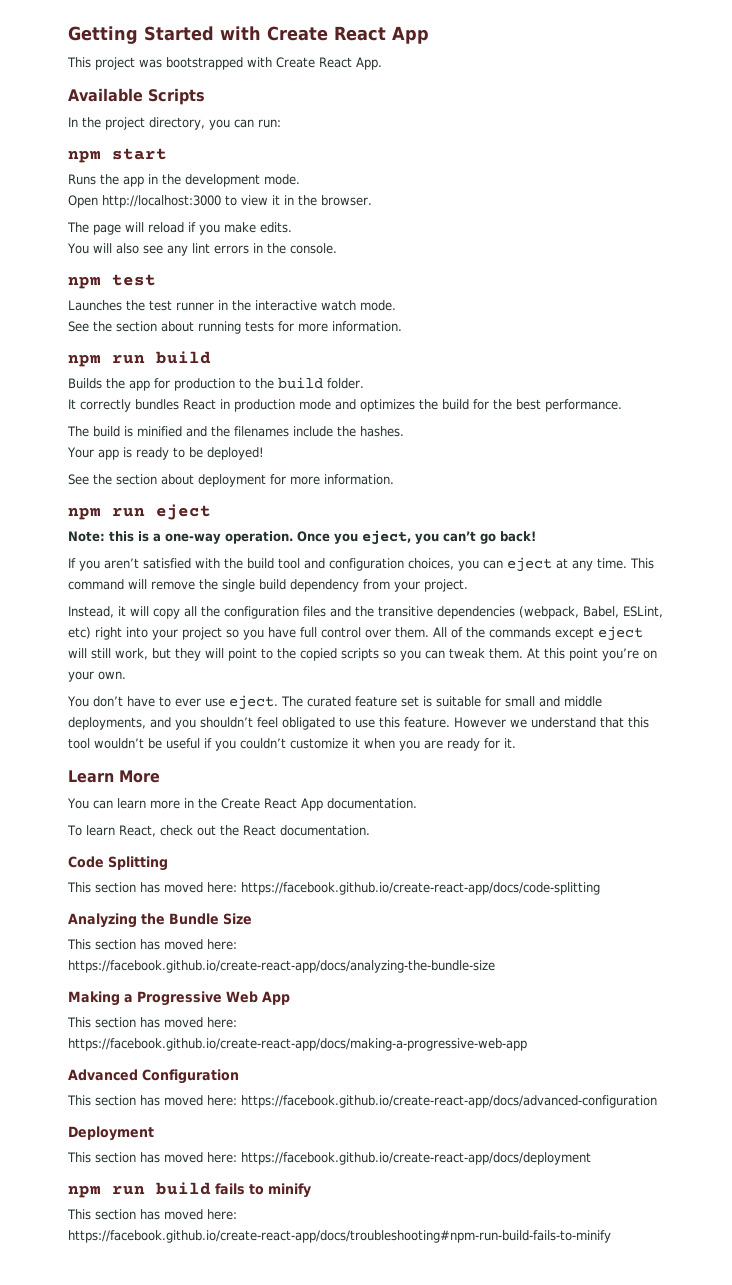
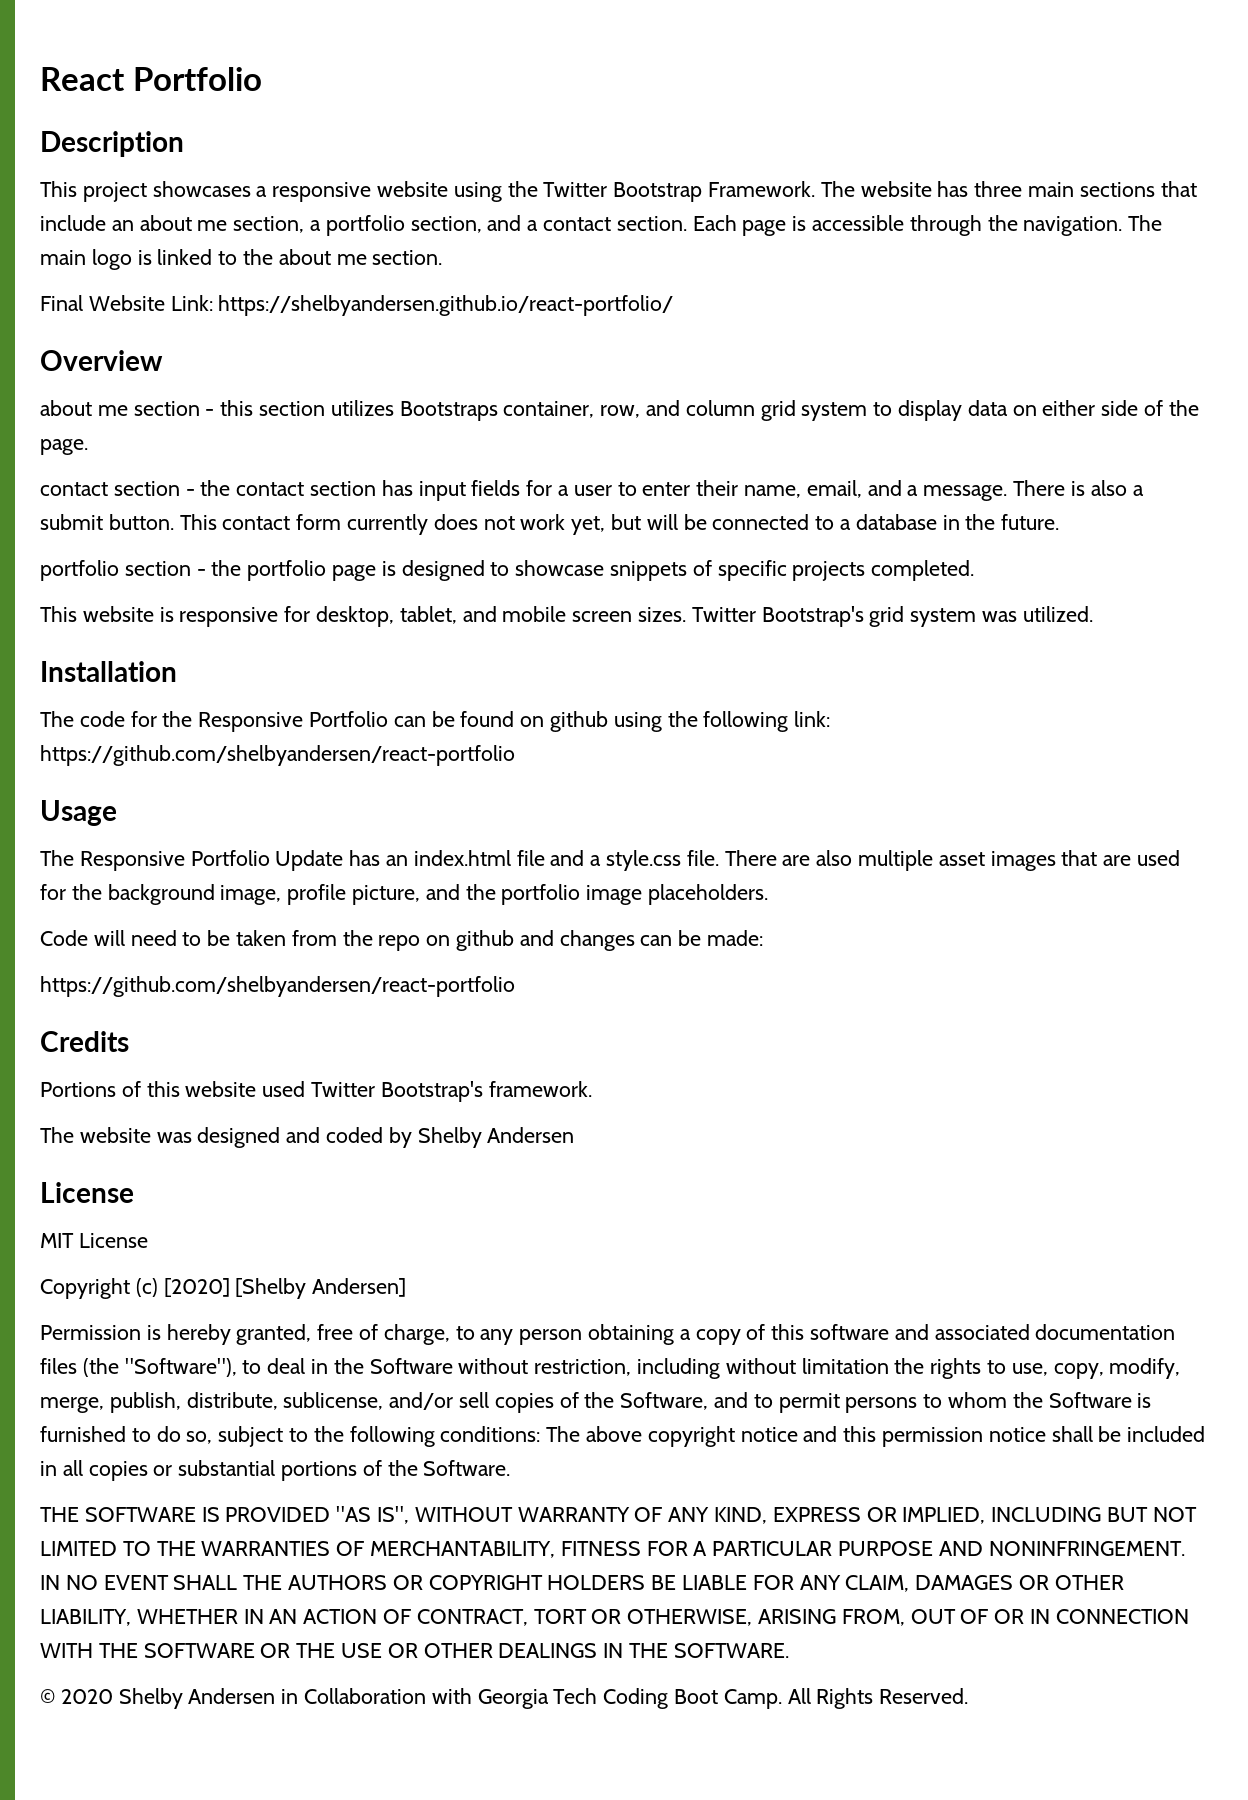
- Getting Started with Create React App
- This project was bootstrapped with Create React App.
- Available Scripts
- In the project directory, you can run:
- npm start
- Runs the app in the development mode.
- Open http://localhost:3000 to view it in the browser.
- The page will reload if you make edits.
- You will also see any lint errors in the console.
- npm test
- Launches the test runner in the interactive watch mode.
- See the section about running tests for more information.
- npm run build
- Builds the app for production to the build folder.
- It correctly bundles React in production mode and optimizes the build for the best performance.
- The build is minified and the filenames include the hashes.
- Your app is ready to be deployed!
- See the section about deployment for more information.
- npm run eject
- Note: this is a one-way operation. Once you eject, you can’t go back!
- If you aren’t satisfied with the build tool and configuration choices, you can eject at any time. This command will remove the single build dependency from your project.
- Instead, it will copy all the configuration files and the transitive dependencies (webpack, Babel, ESLint, etc) right into your project so you have full control over them. All of the commands except eject will still work, but they will point to the copied scripts so you can tweak them. At this point you’re on your own.
- You don’t have to ever use eject. The curated feature set is suitable for small and middle deployments, and you shouldn’t feel obligated to use this feature. However we understand that this tool wouldn’t be useful if you couldn’t customize it when you are ready for it.
- Learn More
- You can learn more in the Create React App documentation.
- To learn React, check out the React documentation.
- Code Splitting
- This section has moved here: https://facebook.github.io/create-react-app/docs/code-splitting
- Analyzing the Bundle Size
- This section has moved here: https://facebook.github.io/create-react-app/docs/analyzing-the-bundle-size
- Making a Progressive Web App
- This section has moved here: https://facebook.github.io/create-react-app/docs/making-a-progressive-web-app
- Advanced Configuration
- This section has moved here: https://facebook.github.io/create-react-app/docs/advanced-configuration
- Deployment
- This section has moved here: https://facebook.github.io/create-react-app/docs/deployment
- npm run build fails to minify
- This section has moved here: https://facebook.github.io/create-react-app/docs/troubleshooting#npm-run-build-fails-to-minify
+ React Portfolio
+ Description
+ This project showcases a responsive website using the Twitter Bootstrap Framework. The website has three main sections that include an about me section, a portfolio section, and a contact section. Each page is accessible through the navigation. The main logo is linked to the about me section.
+ Final Website Link: https://shelbyandersen.github.io/react-portfolio/
+ Overview
+ about me section - this section utilizes Bootstraps container, row, and column grid system to display data on either side of the page.
+ contact section - the contact section has input fields for a user to enter their name, email, and a message. There is also a submit button. This contact form currently does not work yet, but will be connected to a database in the future.
+ portfolio section - the portfolio page is designed to showcase snippets of specific projects completed.
+ This website is responsive for desktop, tablet, and mobile screen sizes. Twitter Bootstrap's grid system was utilized.
+ Installation
+ The code for the Responsive Portfolio can be found on github using the following link: https://github.com/shelbyandersen/react-portfolio
+ Usage
+ The Responsive Portfolio Update has an index.html file and a style.css file. There are also multiple asset images that are used for the background image, profile picture, and the portfolio image placeholders.
+ Code will need to be taken from the repo on github and changes can be made:
+ https://github.com/shelbyandersen/react-portfolio
+ Credits
+ Portions of this website used Twitter Bootstrap's framework.
+ The website was designed and coded by Shelby Andersen
+ License
+ MIT License
+ Copyright (c) [2020] [Shelby Andersen]
+ Permission is hereby granted, free of charge, to any person obtaining a copy of this software and associated documentation files (the "Software"), to deal in the Software without restriction, including without limitation the rights to use, copy, modify, merge, publish, distribute, sublicense, and/or sell copies of the Software, and to permit persons to whom the Software is furnished to do so, subject to the following conditions: The above copyright notice and this permission notice shall be included in all copies or substantial portions of the Software.
+ THE SOFTWARE IS PROVIDED "AS IS", WITHOUT WARRANTY OF ANY KIND, EXPRESS OR IMPLIED, INCLUDING BUT NOT LIMITED TO THE WARRANTIES OF MERCHANTABILITY, FITNESS FOR A PARTICULAR PURPOSE AND NONINFRINGEMENT. IN NO EVENT SHALL THE AUTHORS OR COPYRIGHT HOLDERS BE LIABLE FOR ANY CLAIM, DAMAGES OR OTHER LIABILITY, WHETHER IN AN ACTION OF CONTRACT, TORT OR OTHERWISE, ARISING FROM, OUT OF OR IN CONNECTION WITH THE SOFTWARE OR THE USE OR OTHER DEALINGS IN THE SOFTWARE.
+ © 2020 Shelby Andersen in Collaboration with Georgia Tech Coding Boot Camp. All Rights Reserved.

